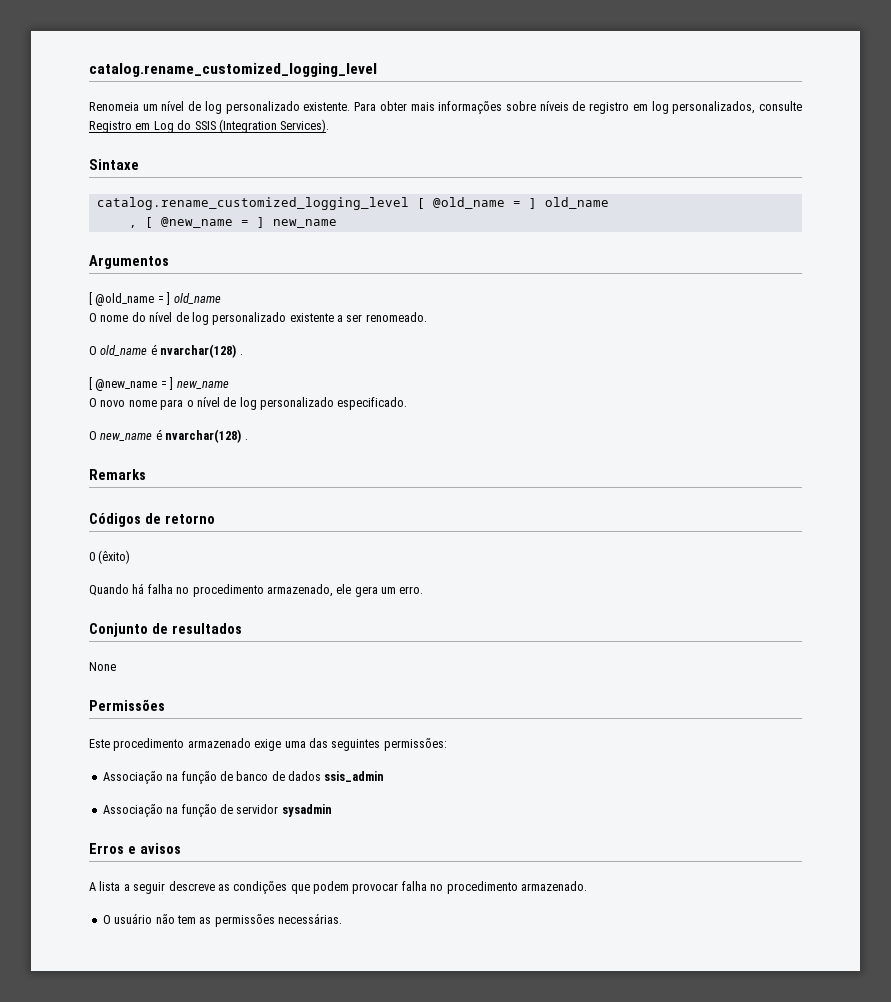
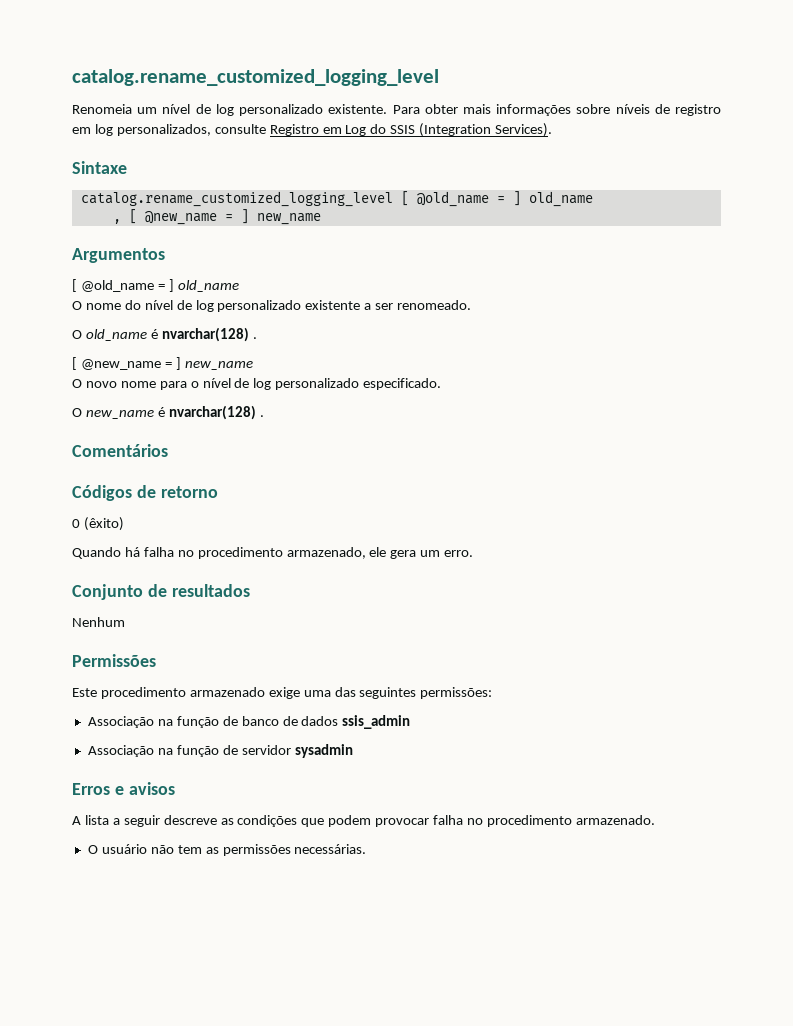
- Remarks
+ Comentários
- None
+ Nenhum

